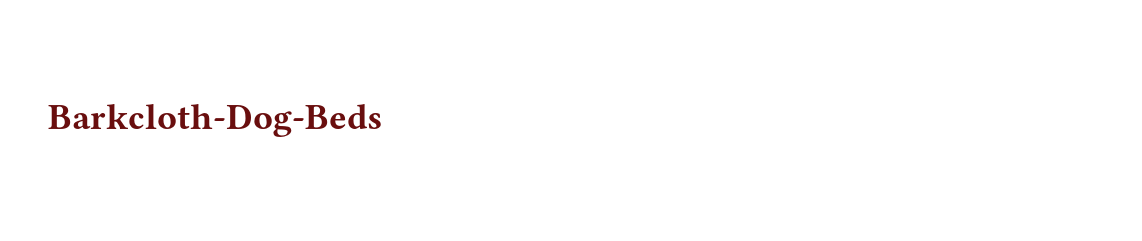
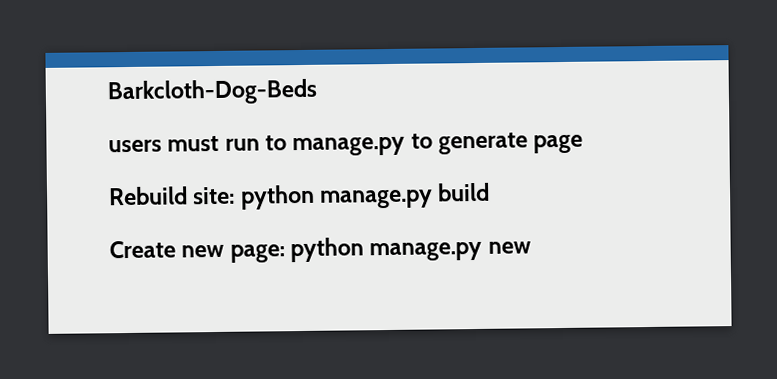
+ users must run to manage.py to generate page
+ Rebuild site: python manage.py build
+ Create new page: python manage.py new

